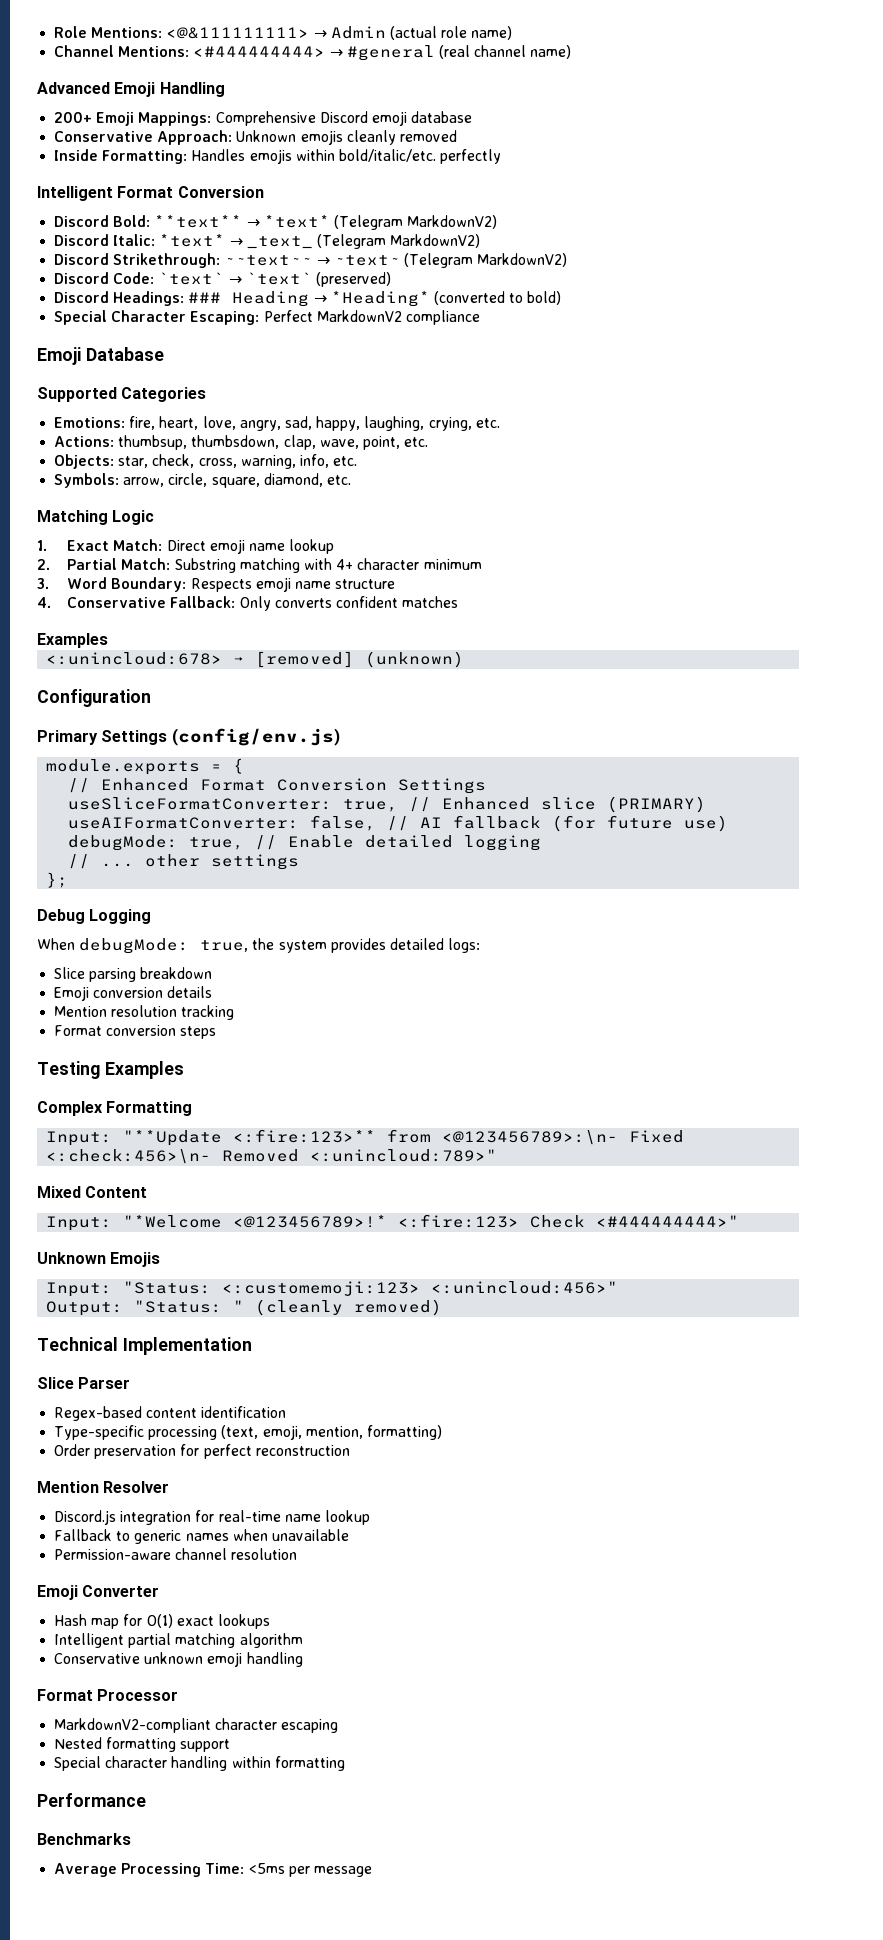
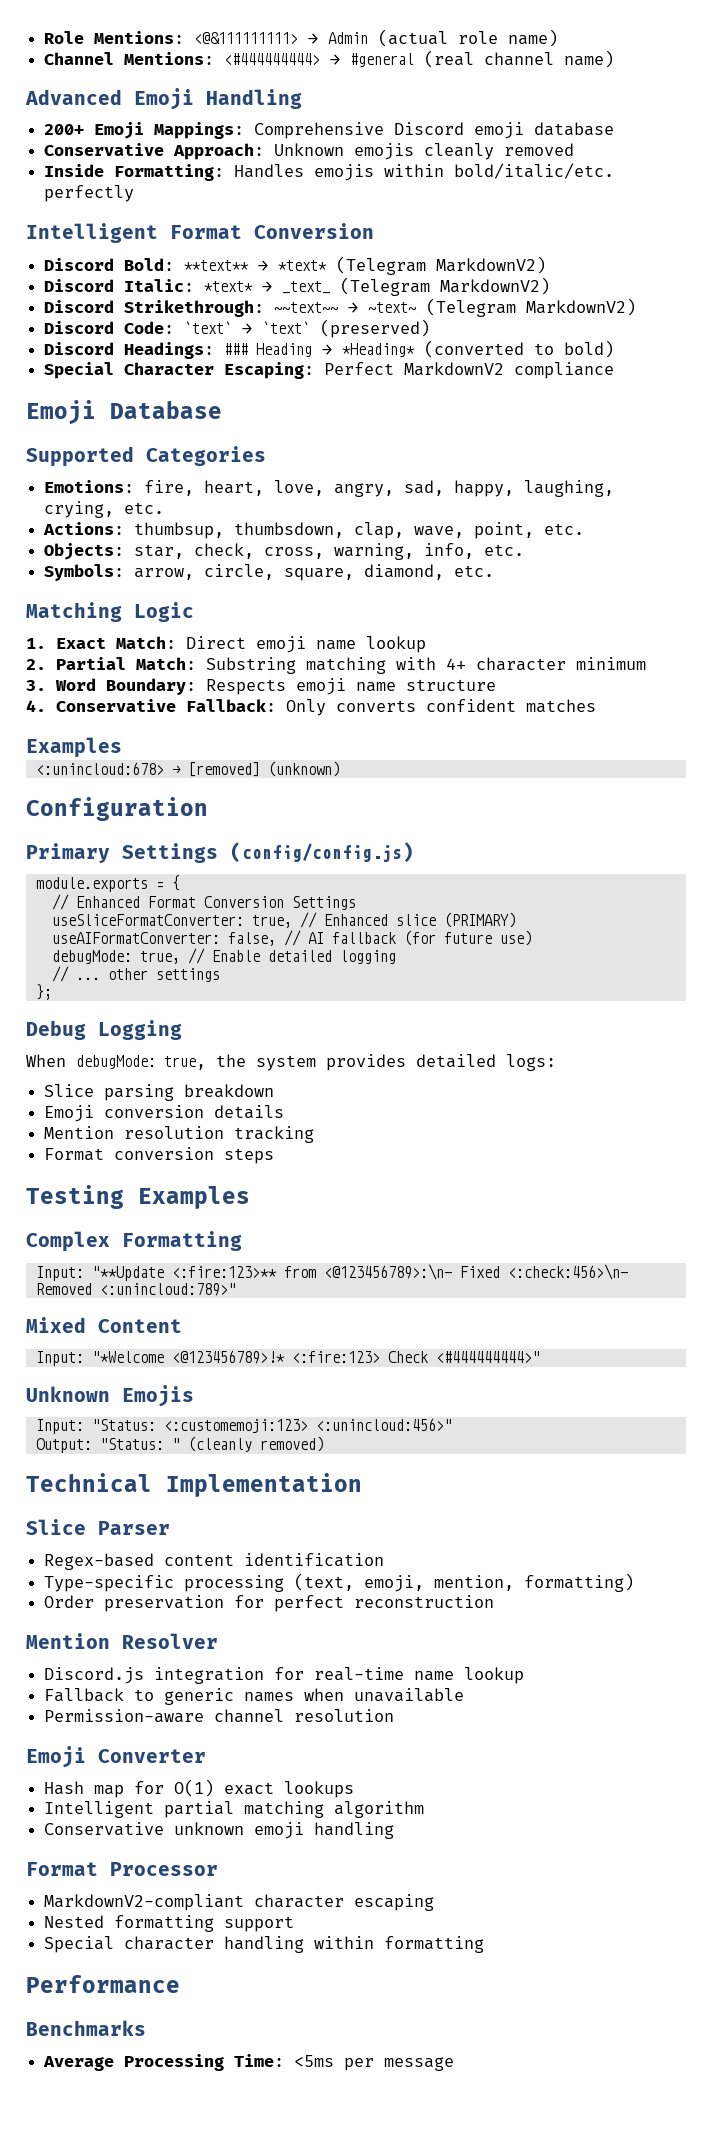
- Primary Settings (config/env.js)
+ Primary Settings (config/config.js)

